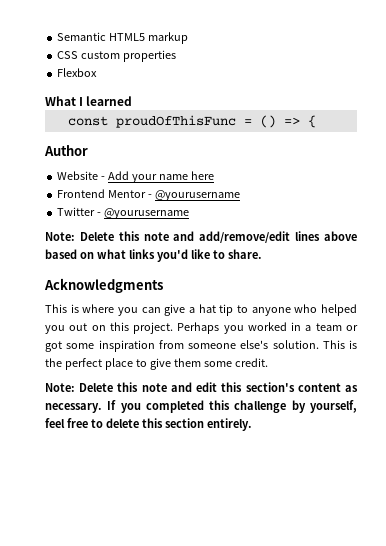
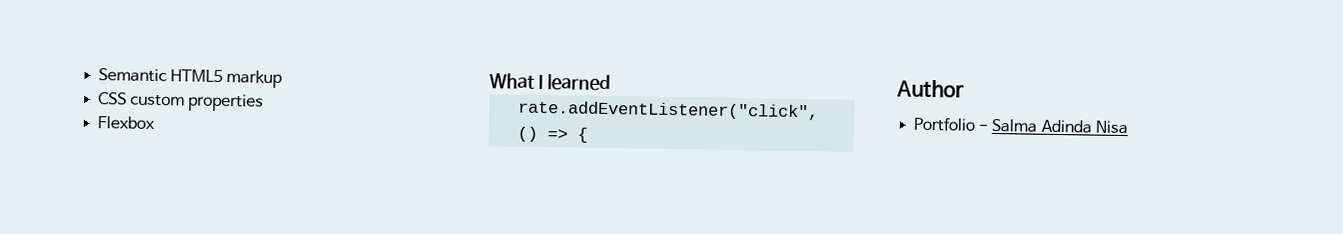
- const proudOfThisFunc = () => {
+ rate.addEventListener("click", () => {
- Website - Add your name here
- Frontend Mentor - @yourusername
- Twitter - @yourusername
- Note: Delete this note and add/remove/edit lines above based on what links you'd like to share.
- Acknowledgments
- This is where you can give a hat tip to anyone who helped you out on this project. Perhaps you worked in a team or got some inspiration from someone else's solution. This is the perfect place to give them some credit.
- Note: Delete this note and edit this section's content as necessary. If you completed this challenge by yourself, feel free to delete this section entirely.
+ Portfolio - Salma Adinda Nisa

